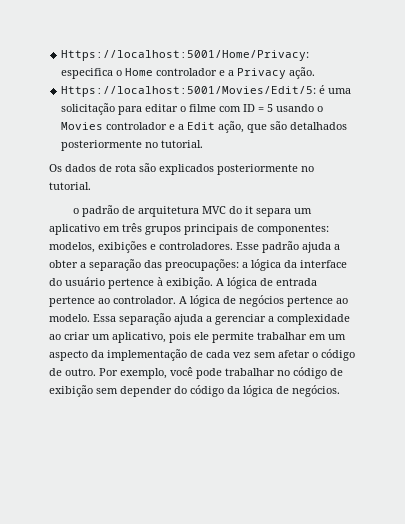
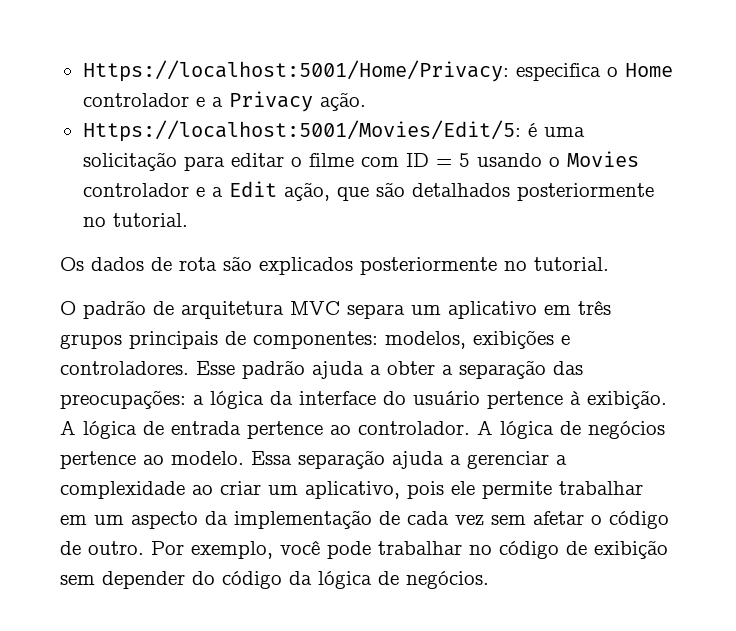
- o padrão de arquitetura MVC do it separa um aplicativo em três grupos principais de componentes: modelos, exibições e controladores.
+ O padrão de arquitetura MVC separa um aplicativo em três grupos principais de componentes: modelos, exibições e controladores.

